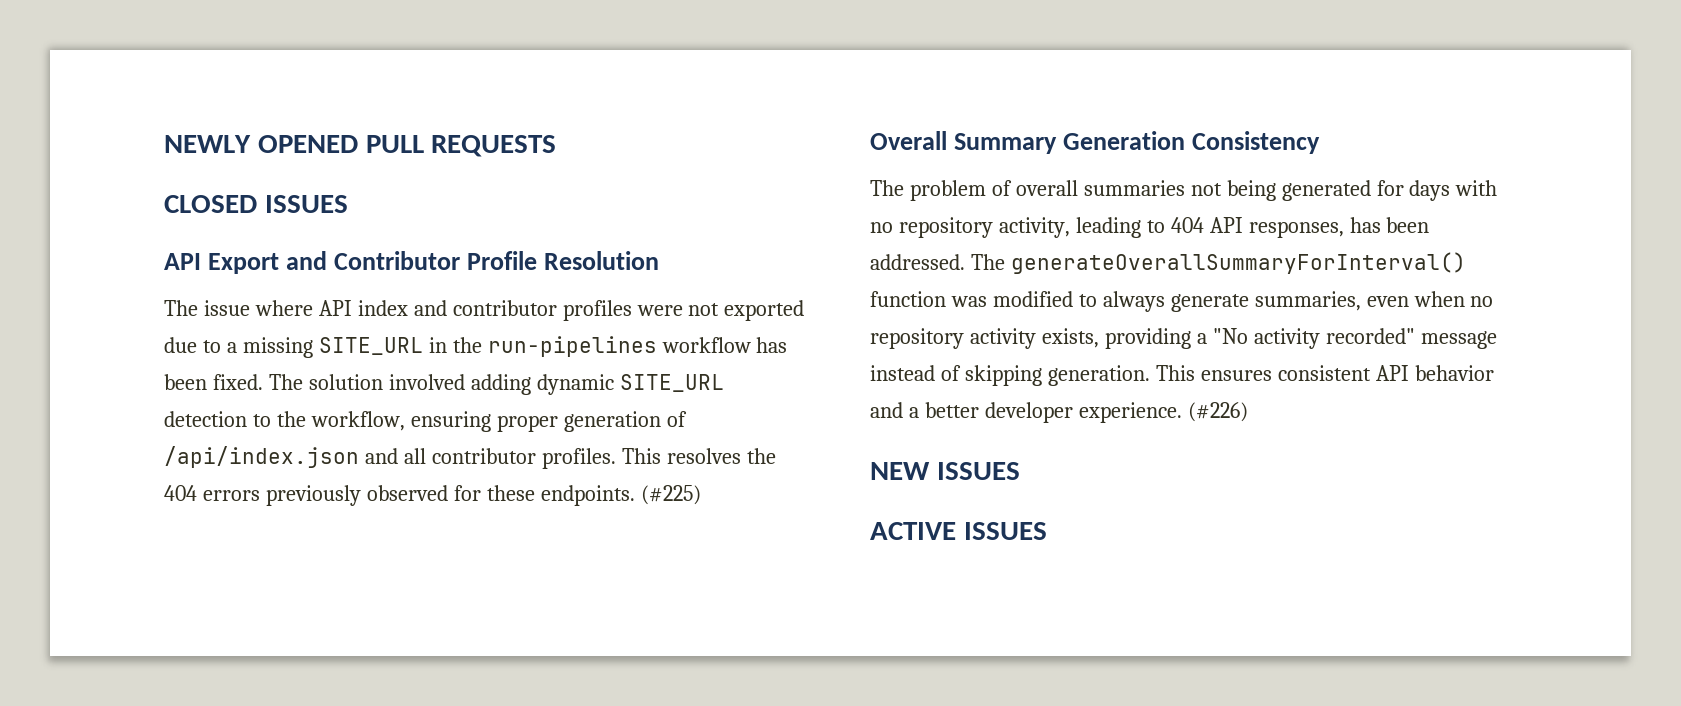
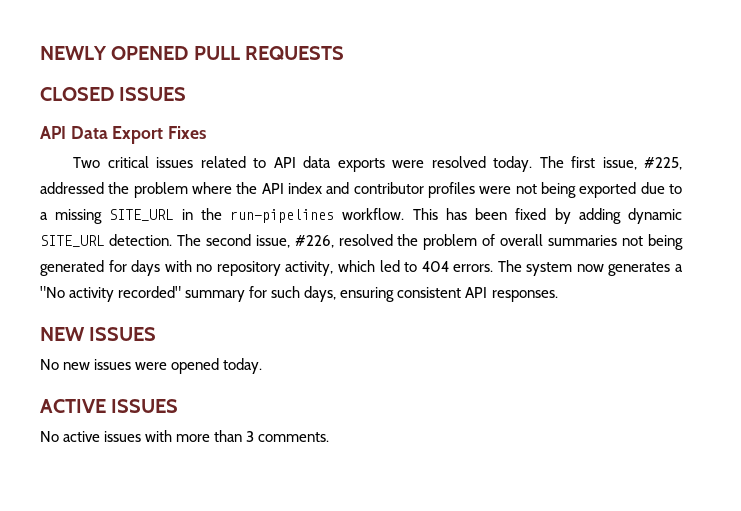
- API Export and Contributor Profile Resolution
- The issue where API index and contributor profiles were not exported due to a missing SITE_URL in the run-pipelines workflow has been fixed. The solution involved adding dynamic SITE_URL detection to the workflow, ensuring proper generation of /api/index.json and all contributor profiles. This resolves the 404 errors previously observed for these endpoints. (#225)
- Overall Summary Generation Consistency
- The problem of overall summaries not being generated for days with no repository activity, leading to 404 API responses, has been addressed. The generateOverallSummaryForInterval() function was modified to always generate summaries, even when no repository activity exists, providing a "No activity recorded" message instead of skipping generation. This ensures consistent API behavior and a better developer experience. (#226)
+ API Data Export Fixes
+ Two critical issues related to API data exports were resolved today. The first issue, #225, addressed the problem where the API index and contributor profiles were not being exported due to a missing SITE_URL in the run-pipelines workflow. This has been fixed by adding dynamic SITE_URL detection. The second issue, #226, resolved the problem of overall summaries not being generated for days with no repository activity, which led to 404 errors. The system now generates a "No activity recorded" summary for such days, ensuring consistent API responses.
  NEW ISSUES
+ No new issues were opened today.
  ACTIVE ISSUES
+ No active issues with more than 3 comments.

